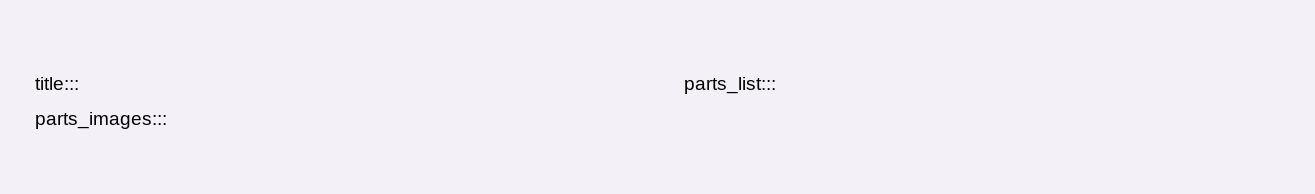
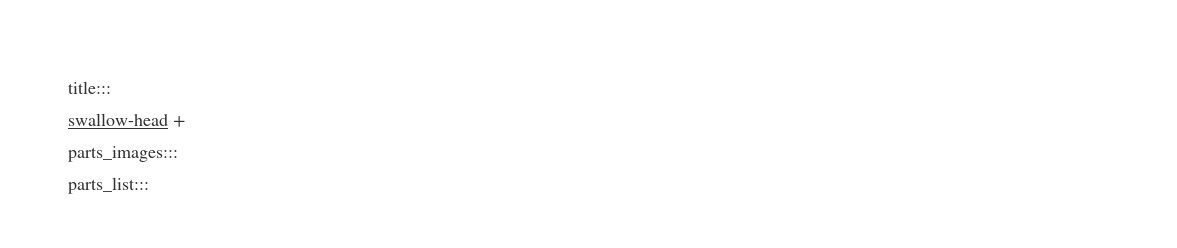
+ swallow-head +

